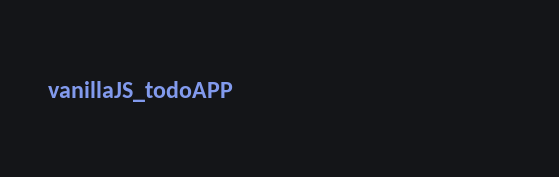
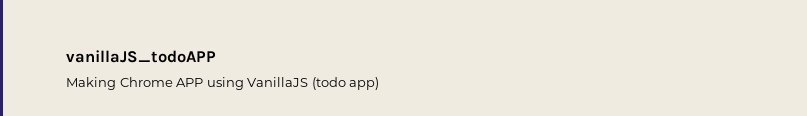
+ Making Chrome APP using VanillaJS (todo app)

